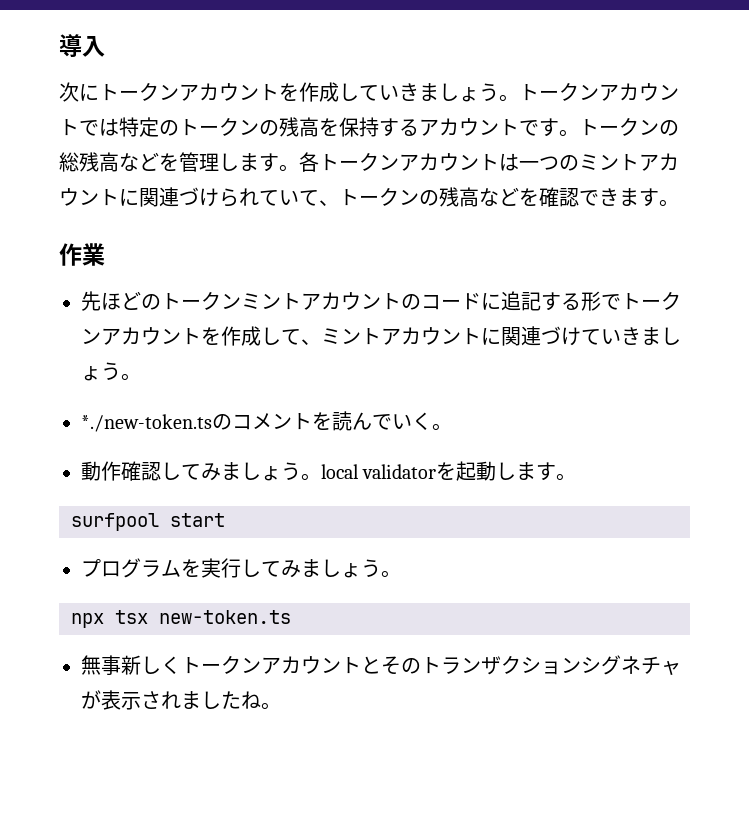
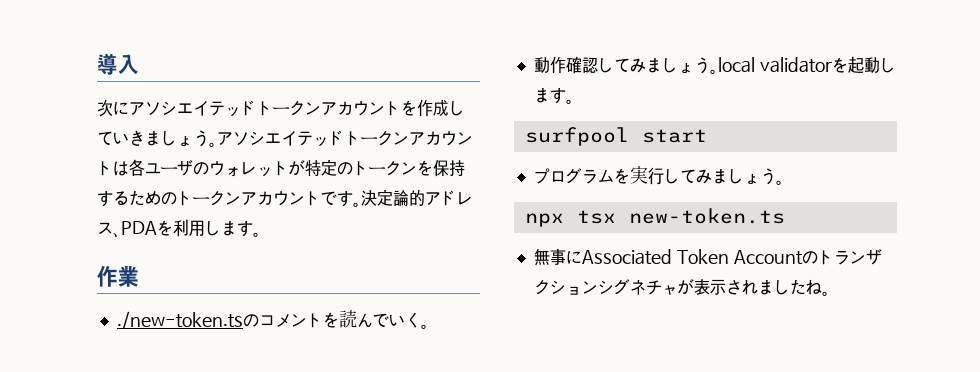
- 次にトークンアカウントを作成していきましょう。
+ 次にアソシエイテッドトークンアカウントを作成していきましょう。
- トークンアカウントでは特定のトークンの残高を保持するアカウントです。トークンの総残高などを管理します。各トークンアカウントは一つのミントアカウントに関連づけられていて、トークンの残高などを確認できます。
+ アソシエイテッドトークンアカウントは各ユーザのウォレットが特定のトークンを保持するためのトークンアカウントです。決定論的アドレス、PDAを利用します。
  作業
- 先ほどのトークンミントアカウントのコードに追記する形でトークンアカウントを作成して、ミントアカウントに関連づけていきましょう。
- *./new-token.tsのコメントを読んでいく。
+ ./new-token.tsのコメントを読んでいく。
- 無事新しくトークンアカウントとそのトランザクションシグネチャが表示されましたね。
+ 無事にAssociated Token Accountのトランザクションシグネチャが表示されましたね。

